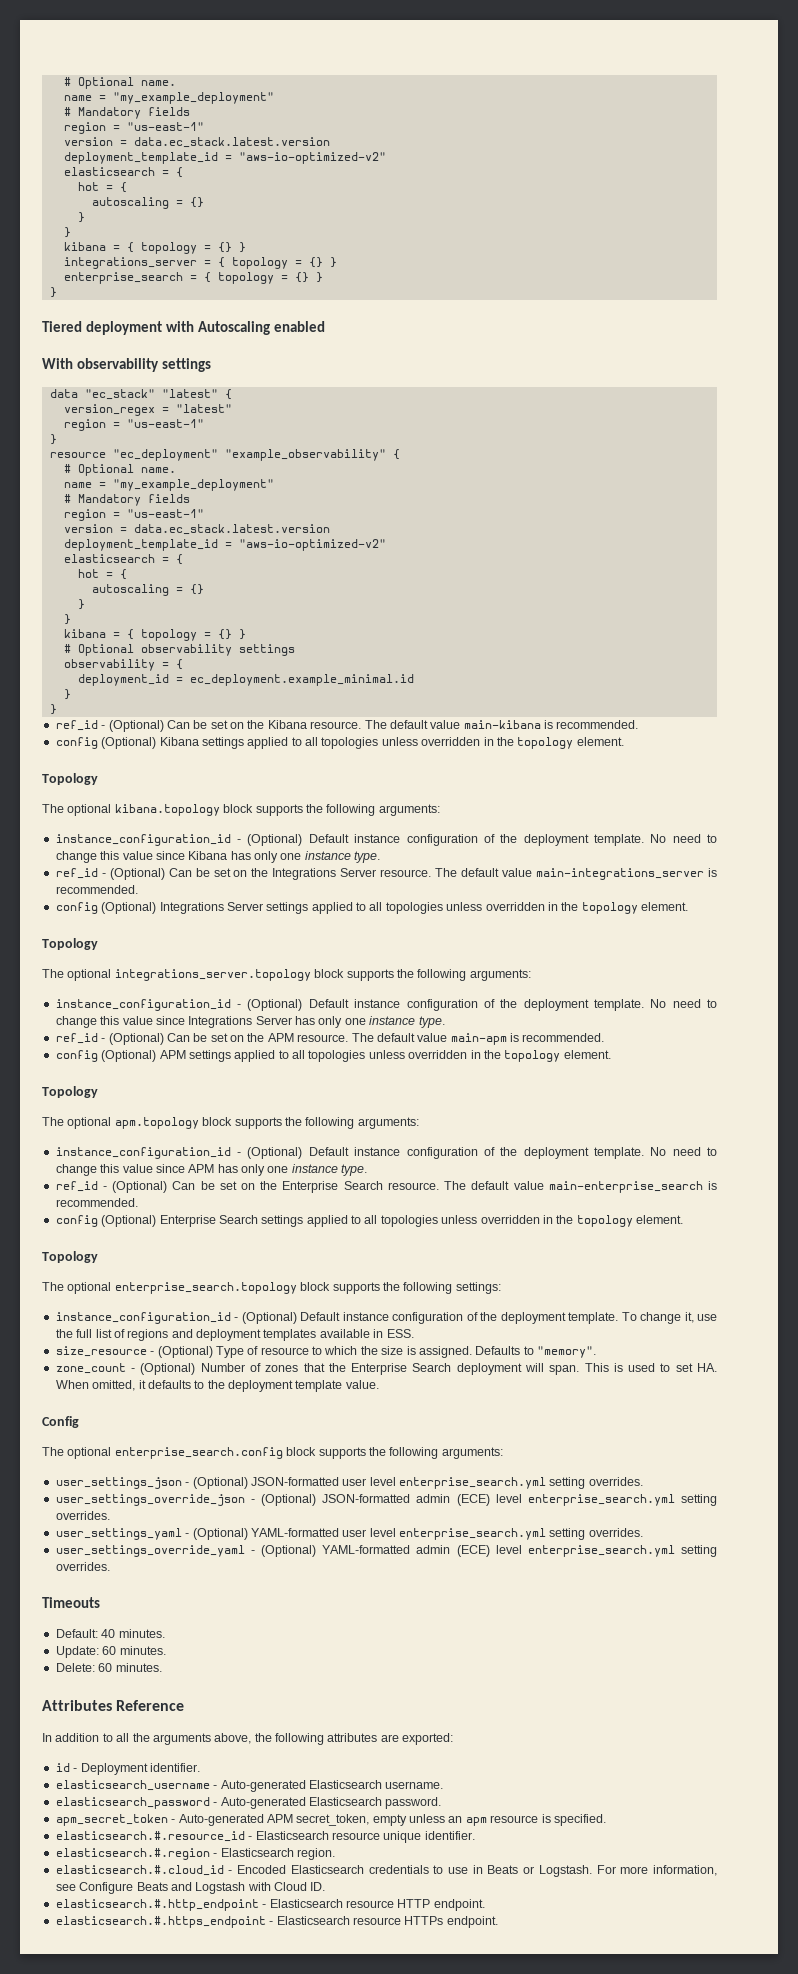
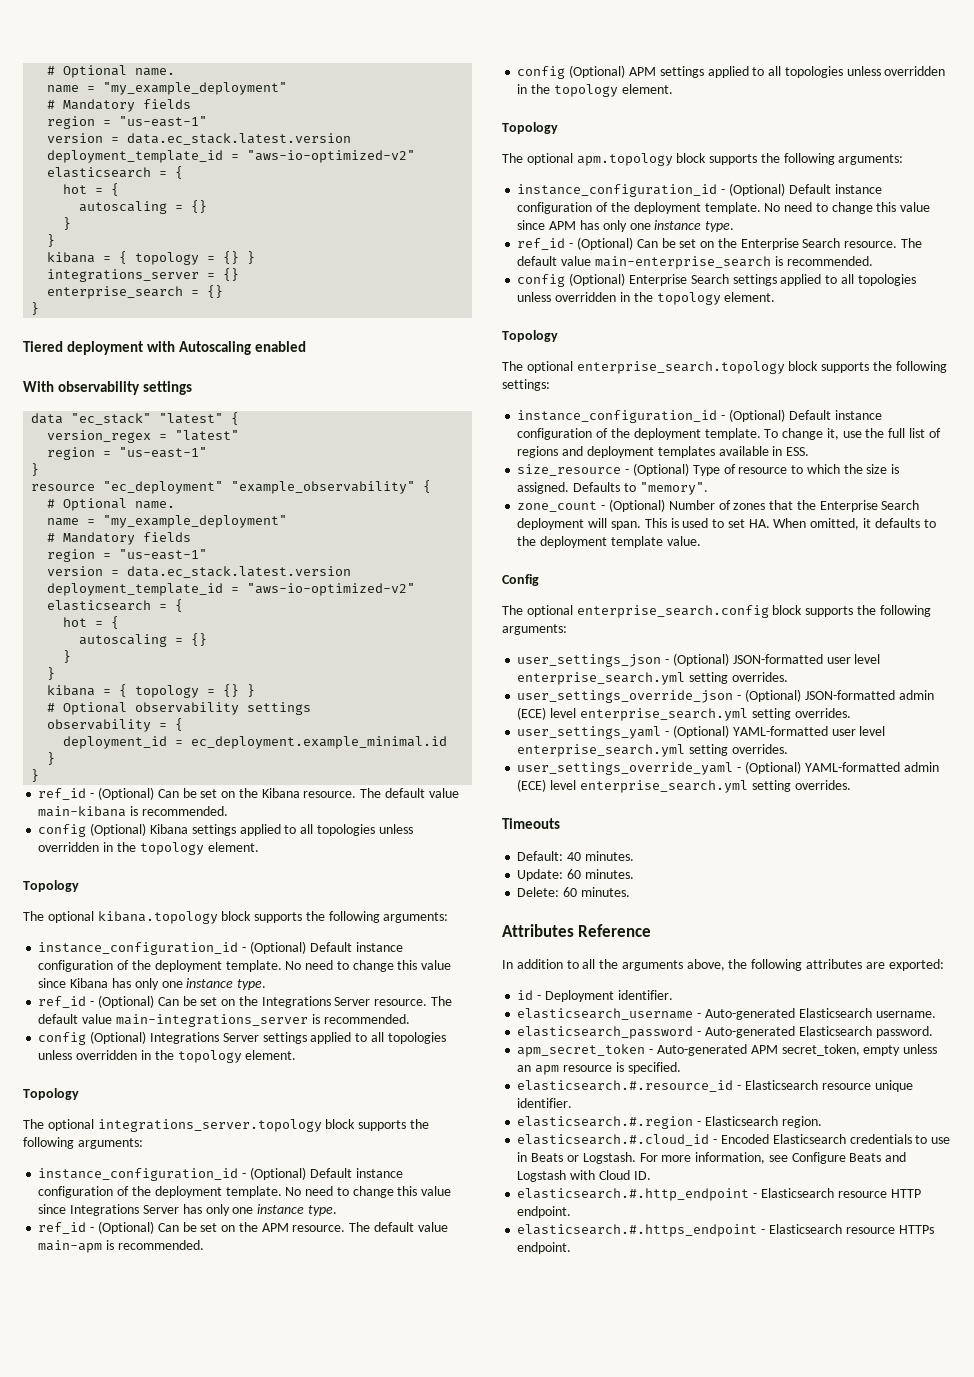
- integrations_server = { topology = {} }
+ integrations_server = {}
- enterprise_search = { topology = {} }
+ enterprise_search = {}

